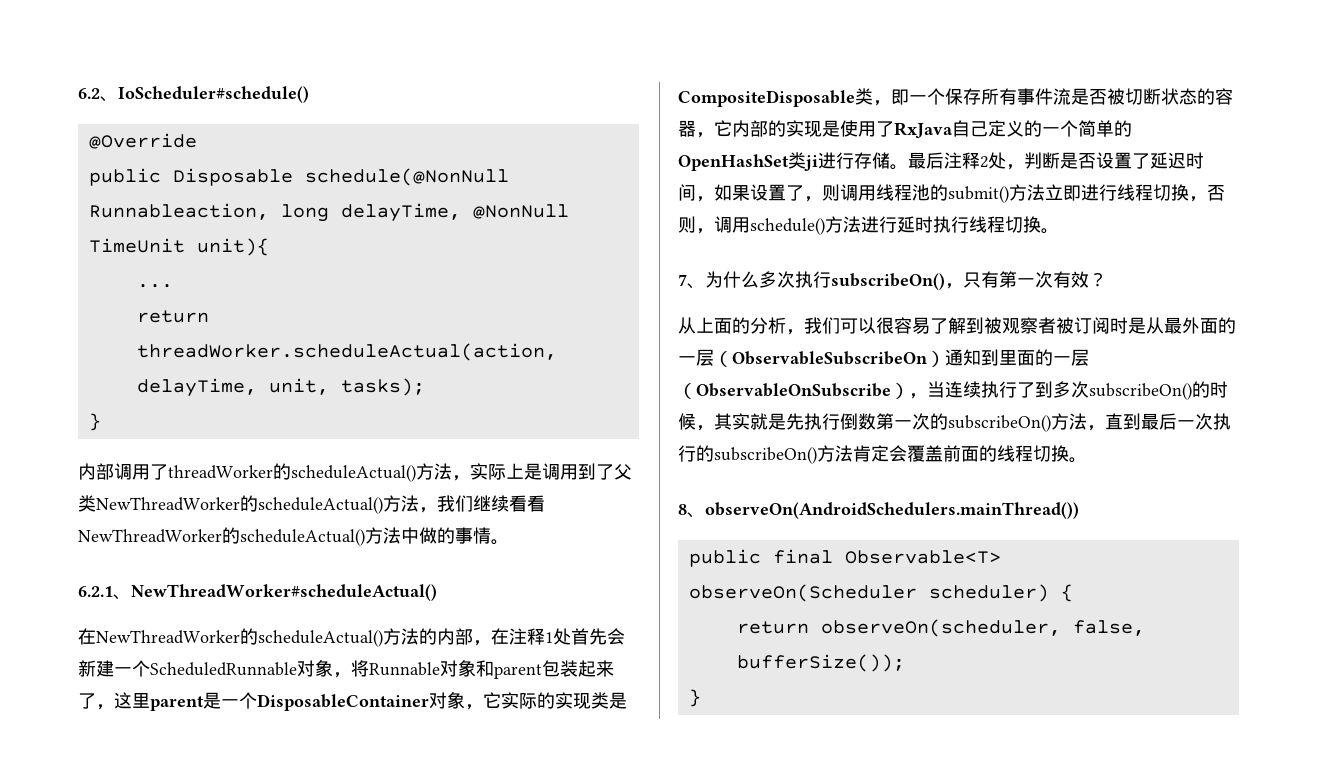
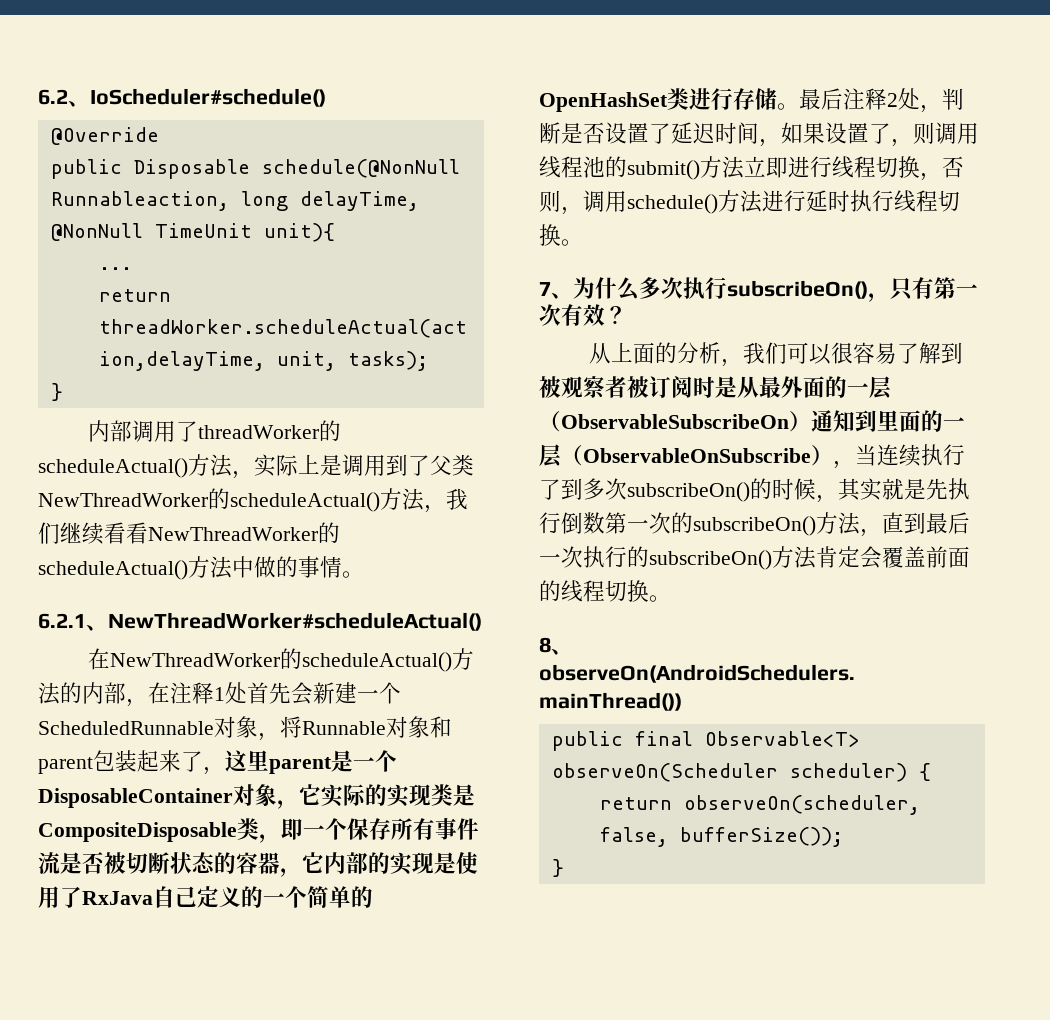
- 在NewThreadWorker的scheduleActual()方法的内部，在注释1处首先会新建一个ScheduledRunnable对象，将Runnable对象和parent包装起来了，这里parent是一个DisposableContainer对象，它实际的实现类是CompositeDisposable类，即一个保存所有事件流是否被切断状态的容器，它内部的实现是使用了RxJava自己定义的一个简单的OpenHashSet类ji进行存储。
+ 在NewThreadWorker的scheduleActual()方法的内部，在注释1处首先会新建一个ScheduledRunnable对象，将Runnable对象和parent包装起来了，这里parent是一个DisposableContainer对象，它实际的实现类是CompositeDisposable类，即一个保存所有事件流是否被切断状态的容器，它内部的实现是使用了RxJava自己定义的一个简单的OpenHashSet类进行存储。

